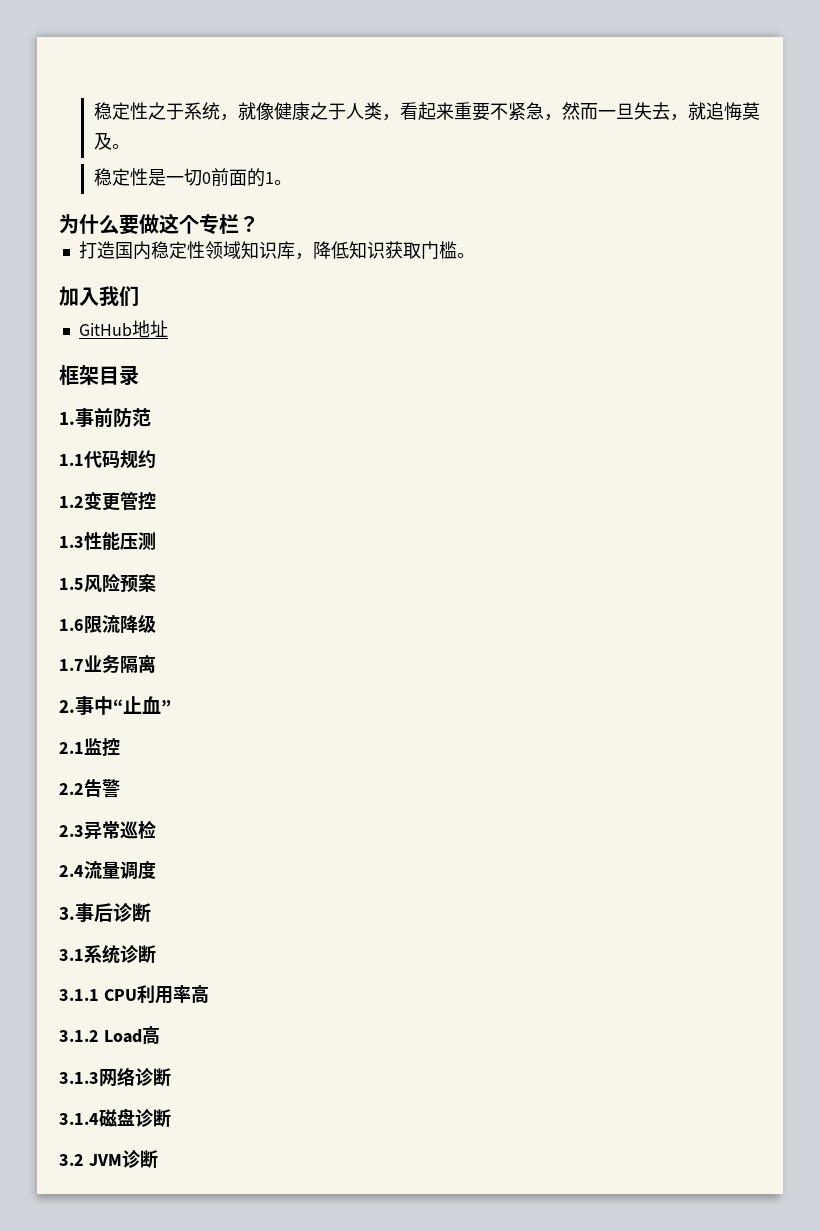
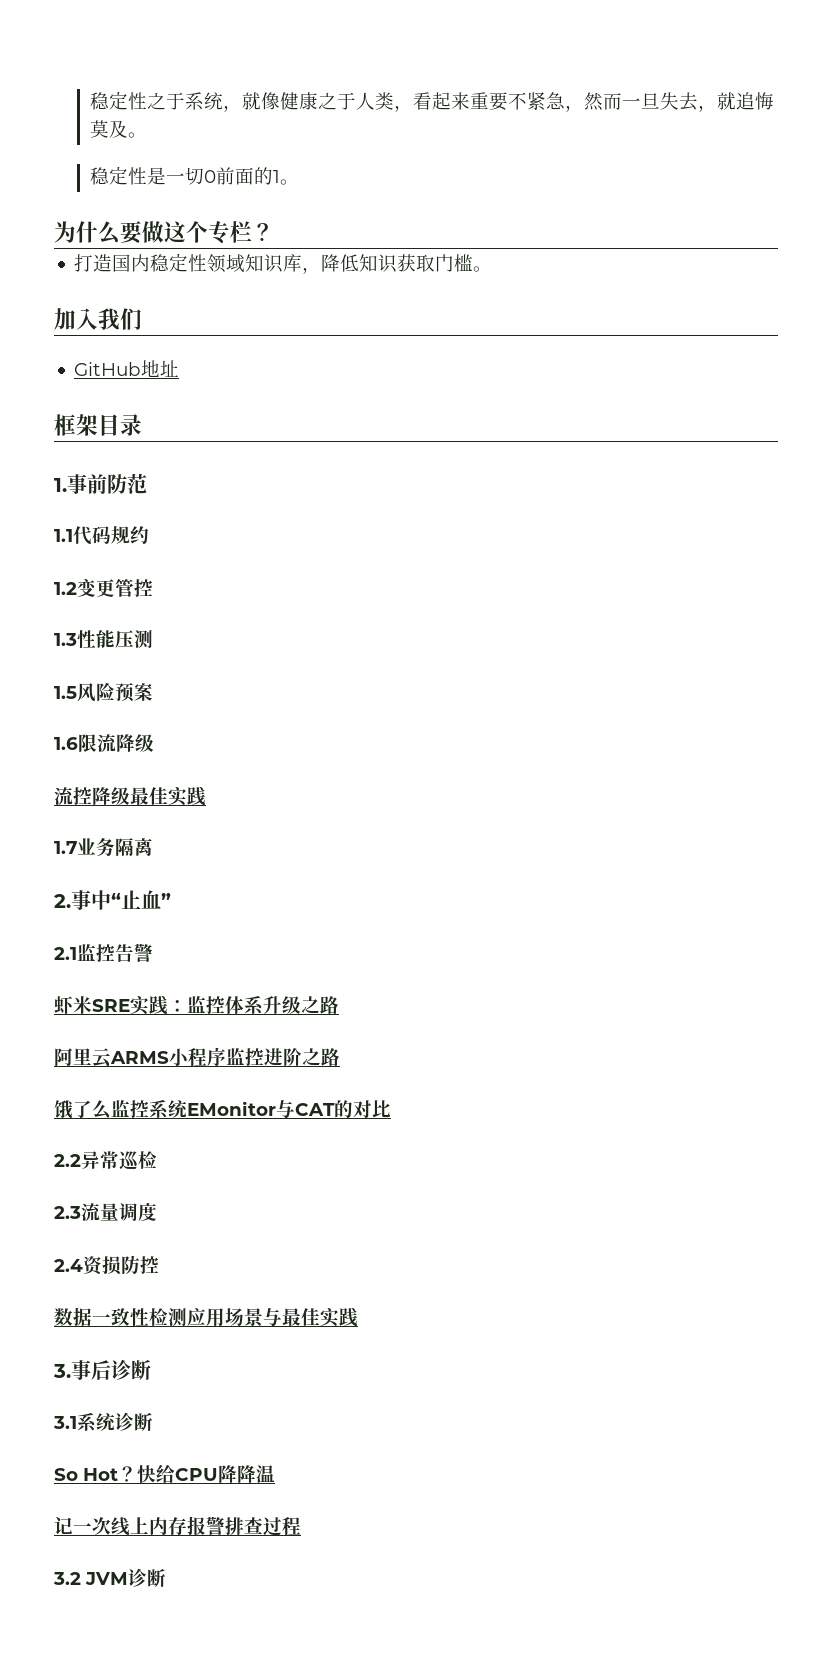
+ 流控降级最佳实践
- 2.1监控
- 2.2告警
+ 2.1监控告警
- 2.3异常巡检
+ 虾米SRE实践：监控体系升级之路
+ 阿里云ARMS小程序监控进阶之路
+ 饿了么监控系统EMonitor与CAT的对比
+ 2.2异常巡检
- 2.4流量调度
+ 2.3流量调度
+ 2.4资损防控
+ 数据一致性检测应用场景与最佳实践
- 3.1.1 CPU利用率高
- 3.1.2 Load高
- 3.1.3网络诊断
- 3.1.4磁盘诊断
+ So Hot？快给CPU降降温
+ 记一次线上内存报警排查过程

